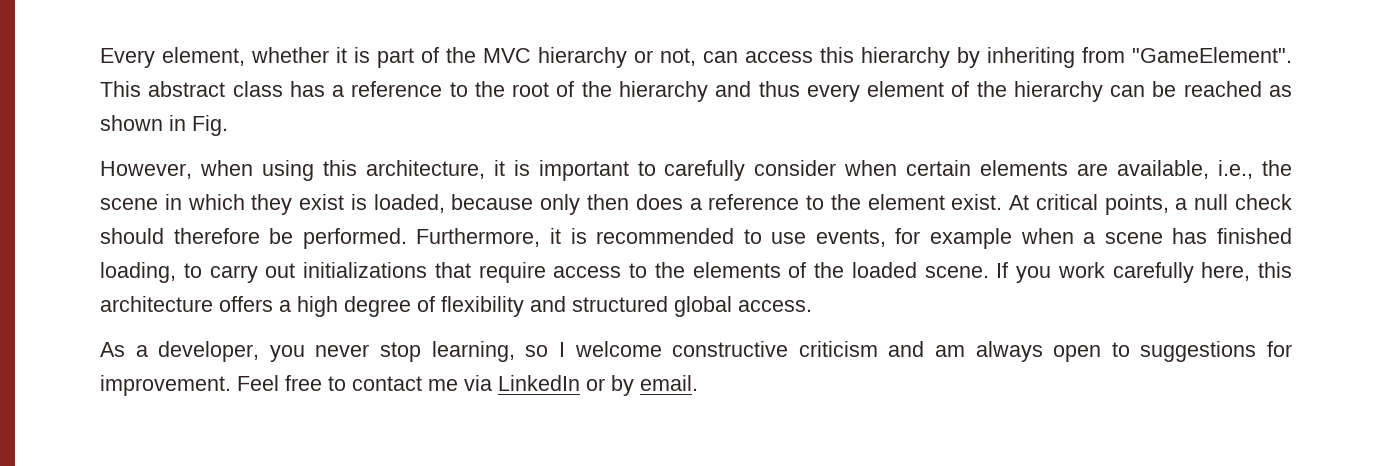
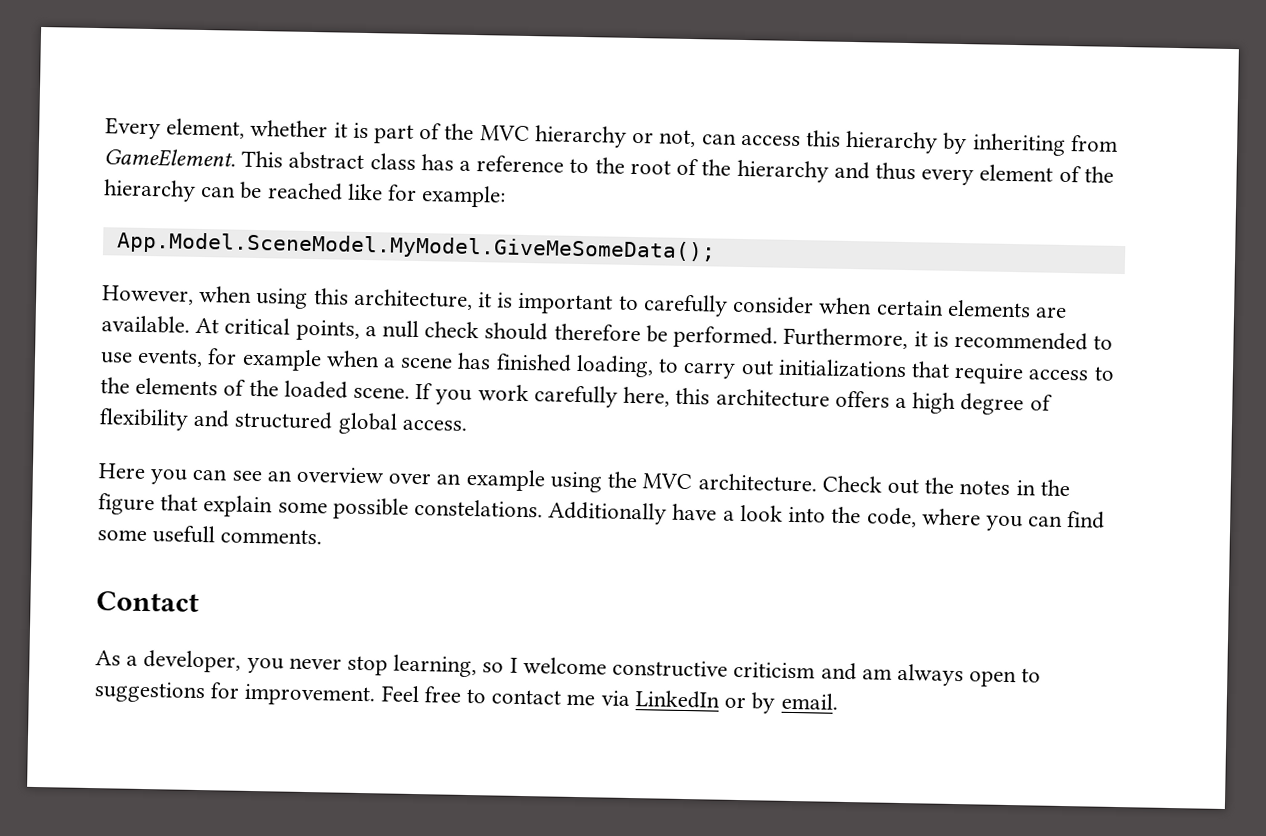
- Every element, whether it is part of the MVC hierarchy or not, can access this hierarchy by inheriting from "GameElement".
+ Every element, whether it is part of the MVC hierarchy or not, can access this hierarchy by inheriting from GameElement.
- This abstract class has a reference to the root of the hierarchy and thus every element of the hierarchy can be reached as shown in Fig.
+ This abstract class has a reference to the root of the hierarchy and thus every element of the hierarchy can be reached like for example:
+ App.Model.SceneModel.MyModel.GiveMeSomeData();
- However, when using this architecture, it is important to carefully consider when certain elements are available, i.e., the scene in which they exist is loaded, because only then does a reference to the element exist.
+ However, when using this architecture, it is important to carefully consider when certain elements are available.
+ Here you can see an overview over an example using the MVC architecture. Check out the notes in the figure that explain some possible constelations. Additionally have a look into the code, where you can find some usefull comments.
+ Contact

